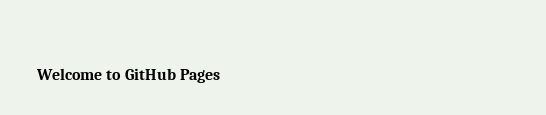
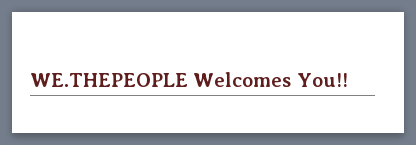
- Welcome to GitHub Pages
+ WE.THEPEOPLE Welcomes You!!

